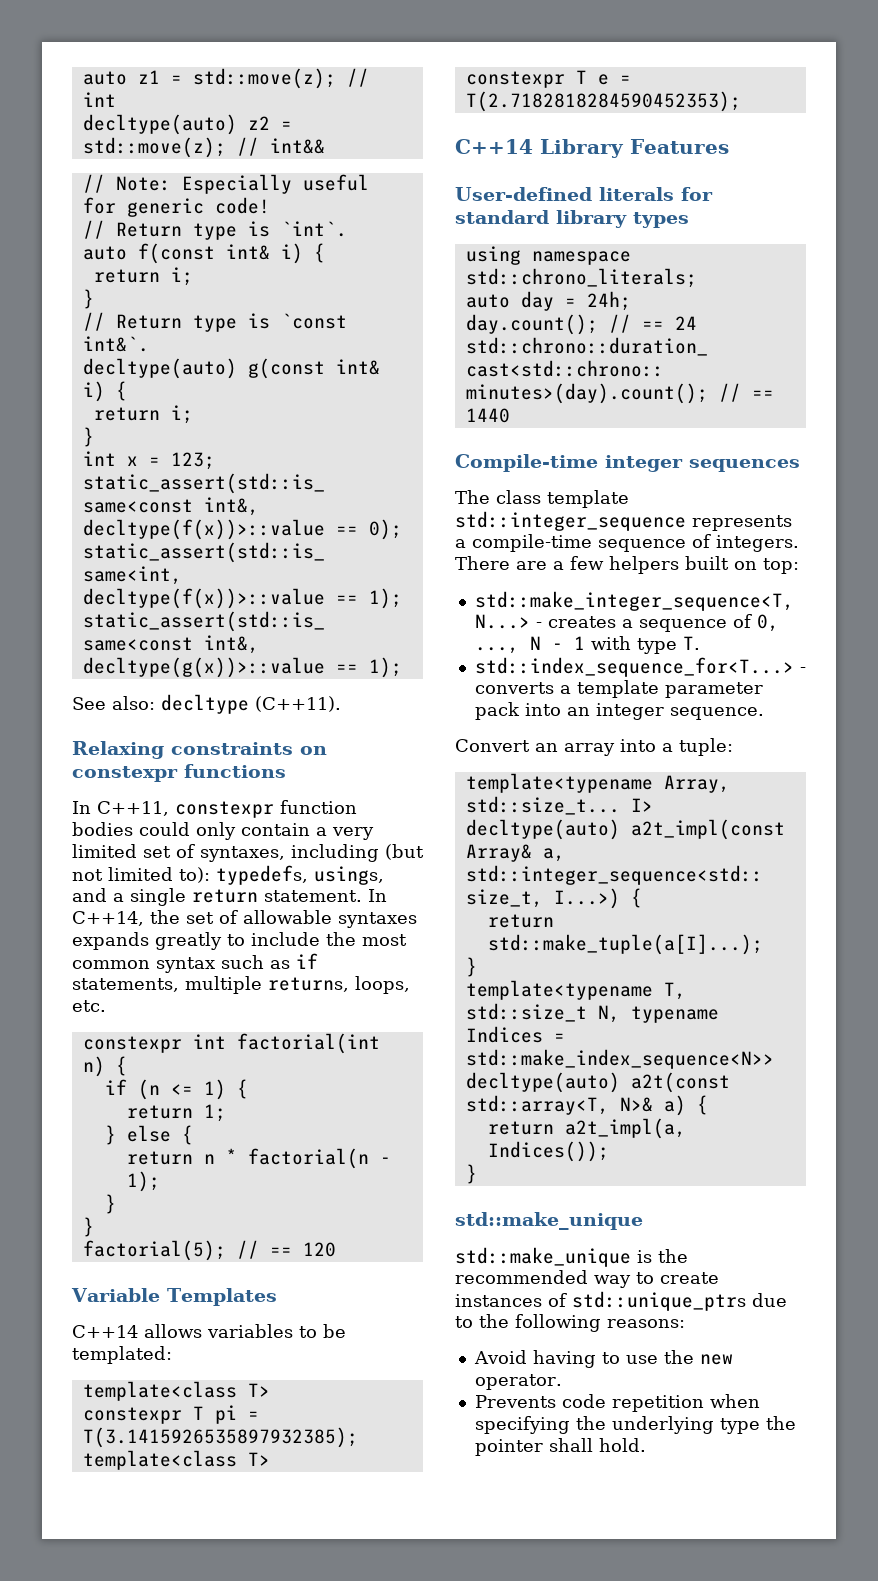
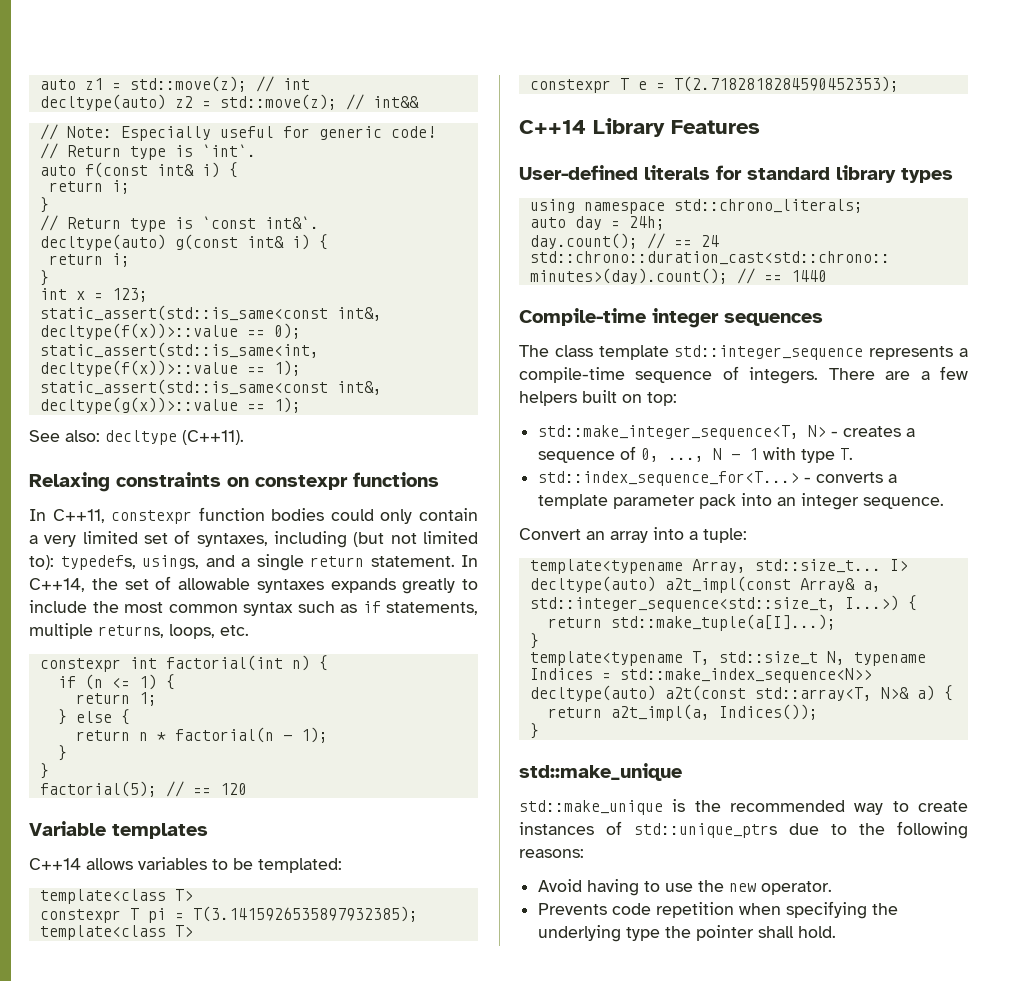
- Variable Templates
+ Variable templates
- std::make_integer_sequence<T, N...> - creates a sequence of 0, ..., N - 1 with type T.
+ std::make_integer_sequence<T, N> - creates a sequence of 0, ..., N - 1 with type T.

